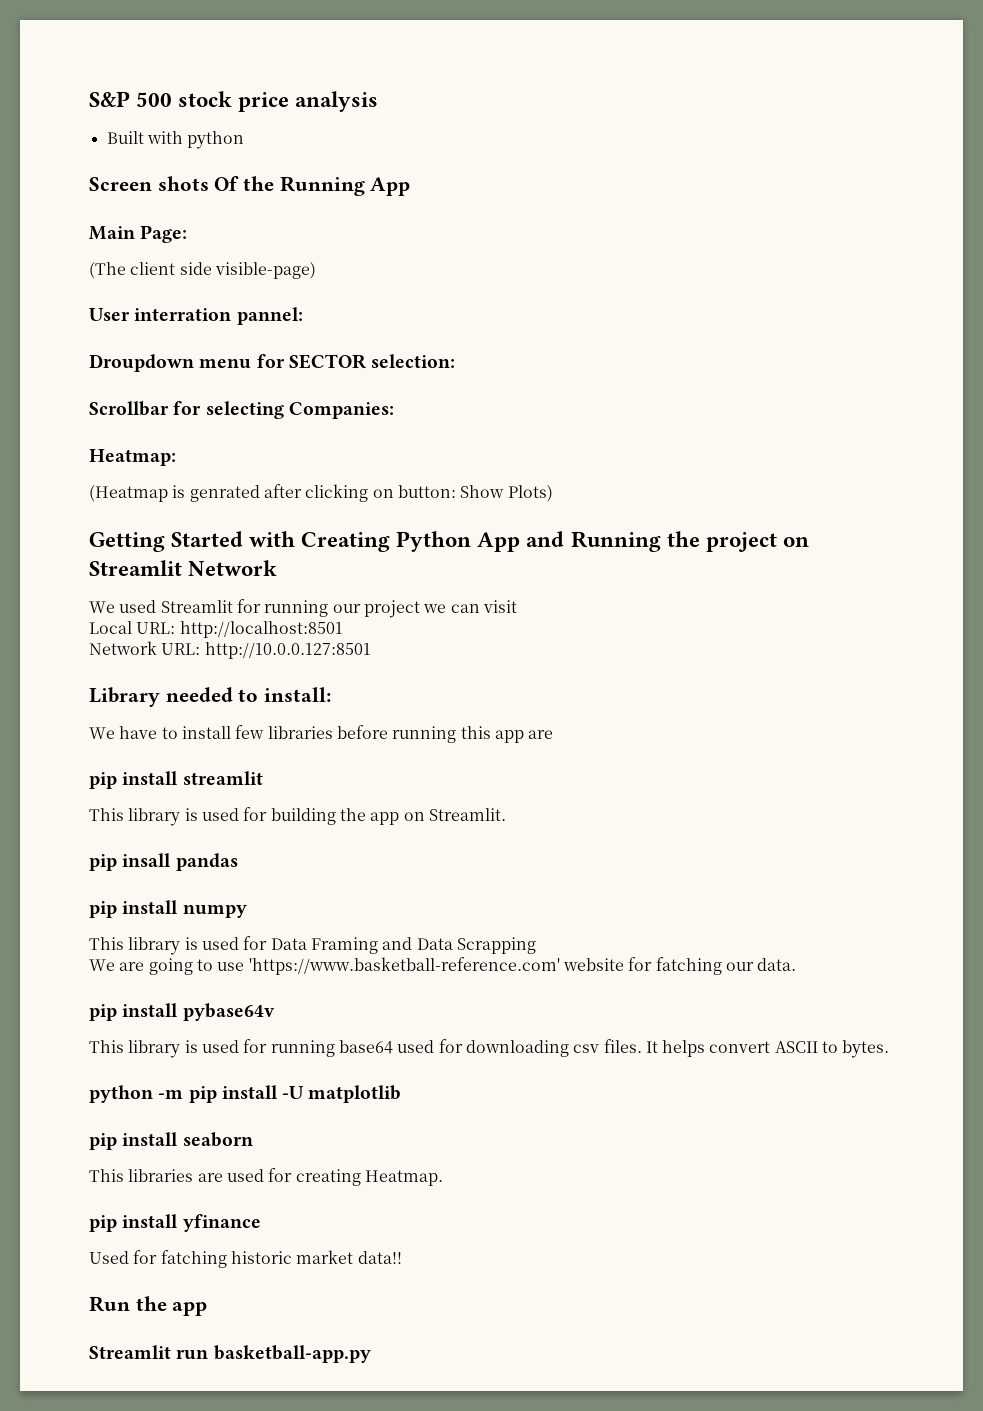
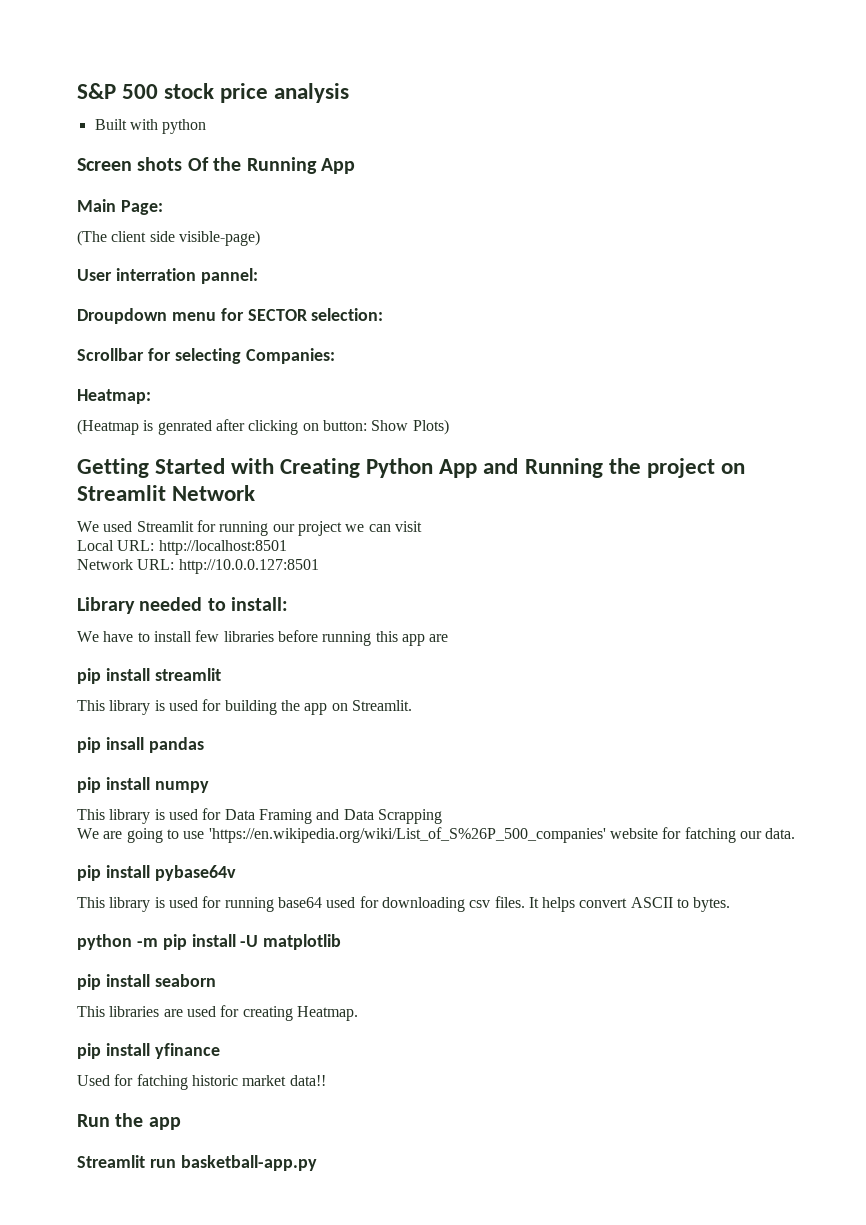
- We are going to use 'https://www.basketball-reference.com' website for fatching our data.
+ We are going to use 'https://en.wikipedia.org/wiki/List_of_S%26P_500_companies' website for fatching our data.

